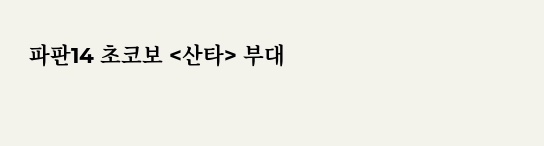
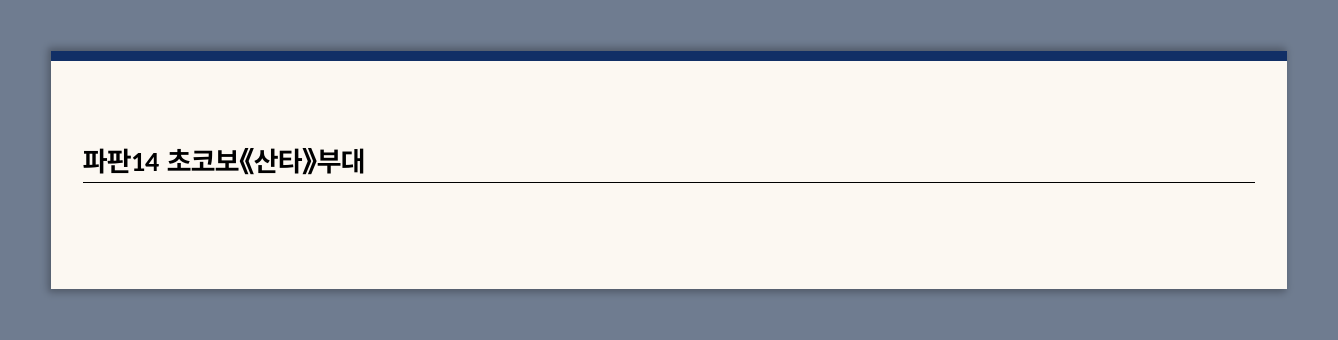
- 파판14 초코보 <산타> 부대
+ 파판14 초코보《산타》부대

